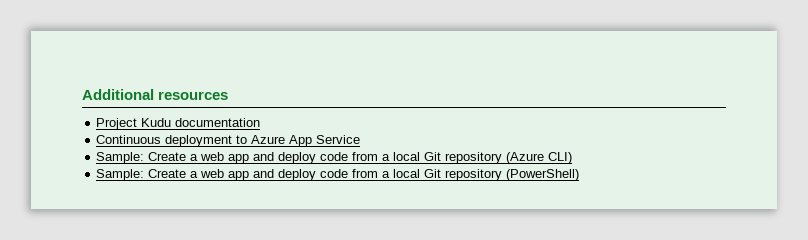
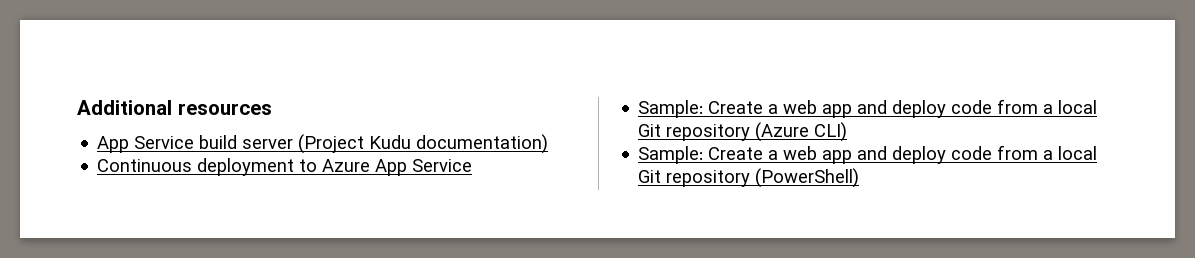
- Project Kudu documentation
+ App Service build server (Project Kudu documentation)

